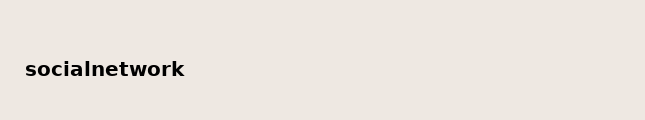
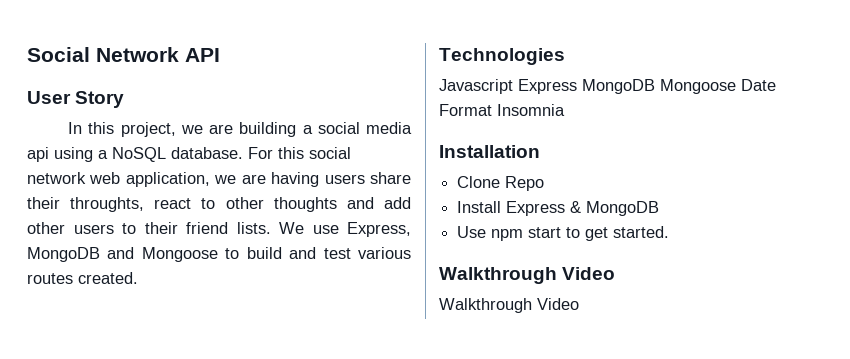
- socialnetwork
+ Social Network API
+ User Story
+ In this project, we are building a social media api using a NoSQL database. For this social network web application, we are having users share their throughts, react to other thoughts and add other users to their friend lists. We use Express, MongoDB and Mongoose to build and test various routes created.
+ Technologies
+ Javascript Express MongoDB Mongoose Date Format Insomnia
+ Installation
+ Clone Repo
+ Install Express & MongoDB
+ Use npm start to get started.
+ Walkthrough Video
+ Walkthrough Video

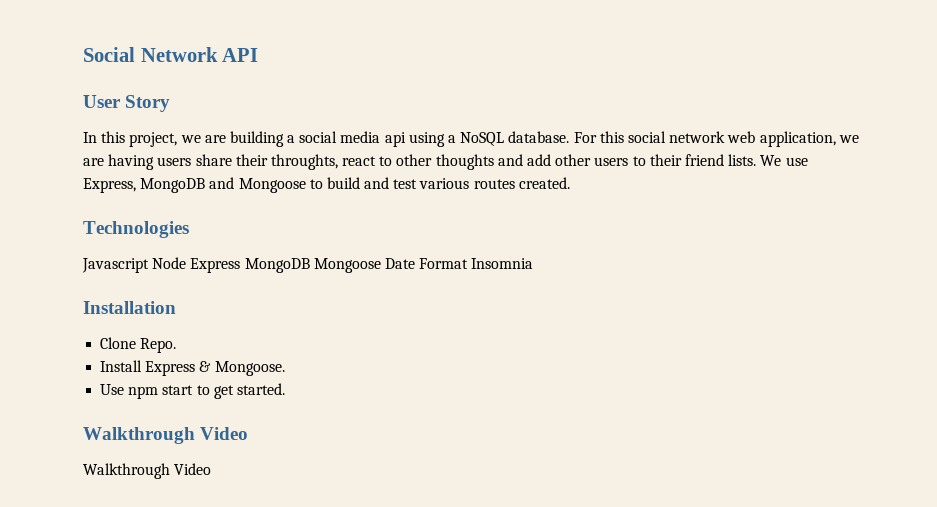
- Javascript Express MongoDB Mongoose Date Format Insomnia
+ Javascript Node Express MongoDB Mongoose Date Format Insomnia
- Clone Repo
+ Clone Repo.
- Install Express & MongoDB
+ Install Express & Mongoose.

